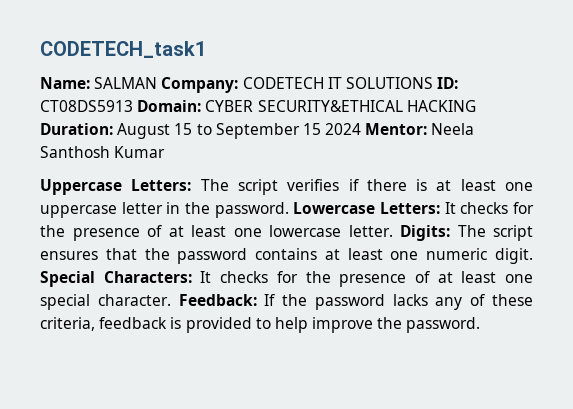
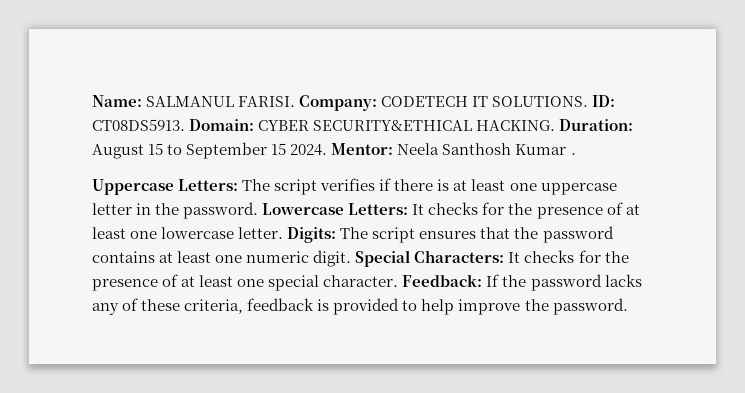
- CODETECH_task1
- Name: SALMAN Company: CODETECH IT SOLUTIONS ID: CT08DS5913 Domain: CYBER SECURITY&ETHICAL HACKING Duration: August 15 to September 15 2024 Mentor: Neela Santhosh Kumar
+ Name: SALMANUL FARISI. Company: CODETECH IT SOLUTIONS. ID: CT08DS5913. Domain: CYBER SECURITY&ETHICAL HACKING. Duration: August 15 to September 15 2024. Mentor: Neela Santhosh Kumar .

